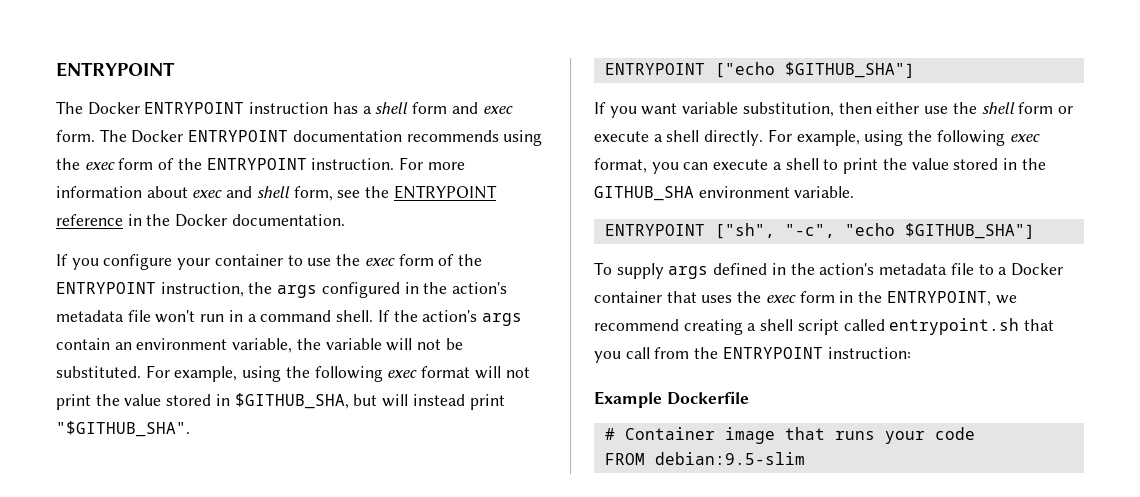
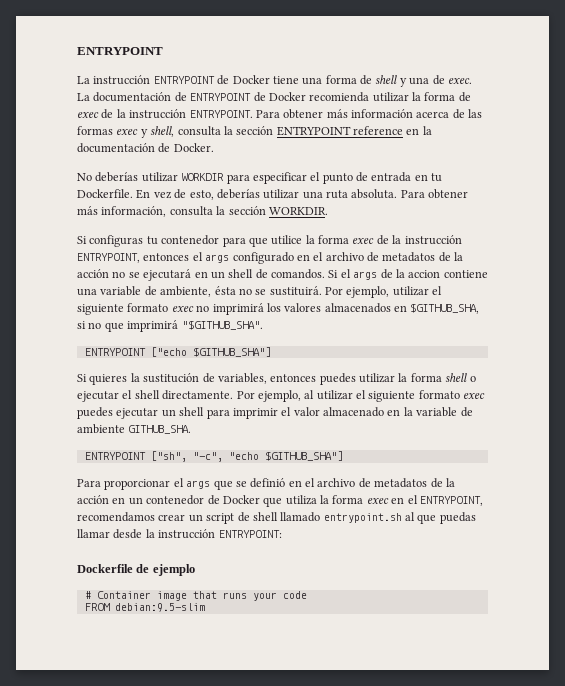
- The Docker ENTRYPOINT instruction has a shell form and exec form. The Docker ENTRYPOINT documentation recommends using the exec form of the ENTRYPOINT instruction. For more information about exec and shell form, see the ENTRYPOINT reference in the Docker documentation.
- If you configure your container to use the exec form of the ENTRYPOINT instruction, the args configured in the action's metadata file won't run in a command shell. If the action's args contain an environment variable, the variable will not be substituted. For example, using the following exec format will not print the value stored in $GITHUB_SHA, but will instead print "$GITHUB_SHA".
+ La instrucción ENTRYPOINT de Docker tiene una forma de shell y una de exec. La documentación de ENTRYPOINT de Docker recomienda utilizar la forma de exec de la instrucción ENTRYPOINT. Para obtener más información acerca de las formas exec y shell, consulta la sección ENTRYPOINT reference en la documentación de Docker.
+ No deberías utilizar WORKDIR para especificar el punto de entrada en tu Dockerfile. En vez de esto, deberías utilizar una ruta absoluta. Para obtener más información, consulta la sección WORKDIR.
+ Si configuras tu contenedor para que utilice la forma exec de la instrucción ENTRYPOINT, entonces el args configurado en el archivo de metadatos de la acción no se ejecutará en un shell de comandos. Si el args de la accion contiene una variable de ambiente, ésta no se sustituirá. Por ejemplo, utilizar el siguiente formato exec no imprimirá los valores almacenados en $GITHUB_SHA, si no que imprimirá "$GITHUB_SHA".
  ENTRYPOINT ["echo $GITHUB_SHA"]
- If you want variable substitution, then either use the shell form or execute a shell directly. For example, using the following exec format, you can execute a shell to print the value stored in the GITHUB_SHA environment variable.
+ Si quieres la sustitución de variables, entonces puedes utilizar la forma shell o ejecutar el shell directamente. Por ejemplo, al utilizar el siguiente formato exec puedes ejecutar un shell para imprimir el valor almacenado en la variable de ambiente GITHUB_SHA.
- To supply args defined in the action's metadata file to a Docker container that uses the exec form in the ENTRYPOINT, we recommend creating a shell script called entrypoint.sh that you call from the ENTRYPOINT instruction:
- Example Dockerfile
+ Para proporcionar el args que se definió en el archivo de metadatos de la acción en un contenedor de Docker que utiliza la forma exec en el ENTRYPOINT, recomendamos crear un script de shell llamado entrypoint.sh al que puedas llamar desde la instrucción ENTRYPOINT:
+ Dockerfile de ejemplo

